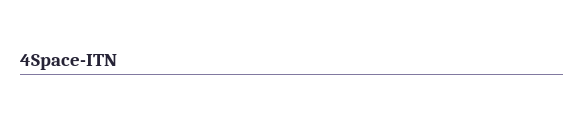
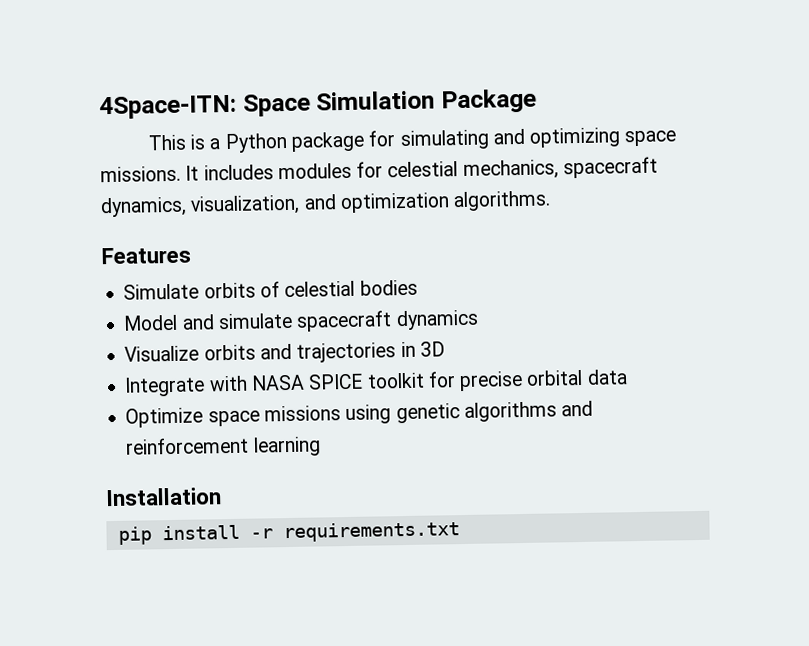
- 4Space-ITN
+ 4Space-ITN: Space Simulation Package
+ This is a Python package for simulating and optimizing space missions. It includes modules for celestial mechanics, spacecraft dynamics, visualization, and optimization algorithms.
+ Features
+ Simulate orbits of celestial bodies
+ Model and simulate spacecraft dynamics
+ Visualize orbits and trajectories in 3D
+ Integrate with NASA SPICE toolkit for precise orbital data
+ Optimize space missions using genetic algorithms and reinforcement learning
+ Installation
+ pip install -r requirements.txt

